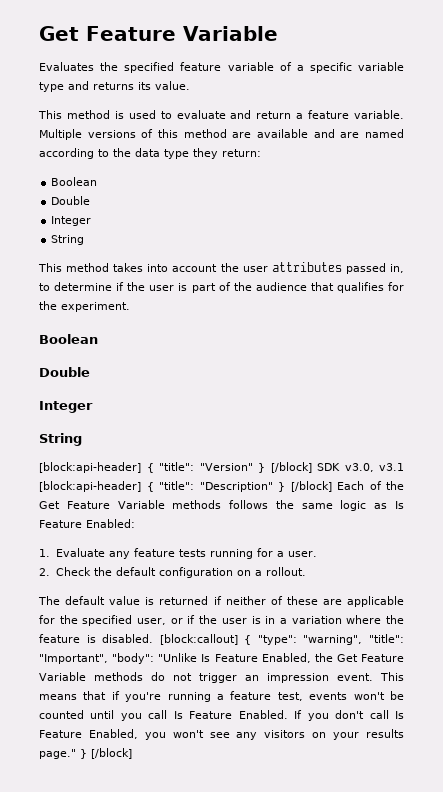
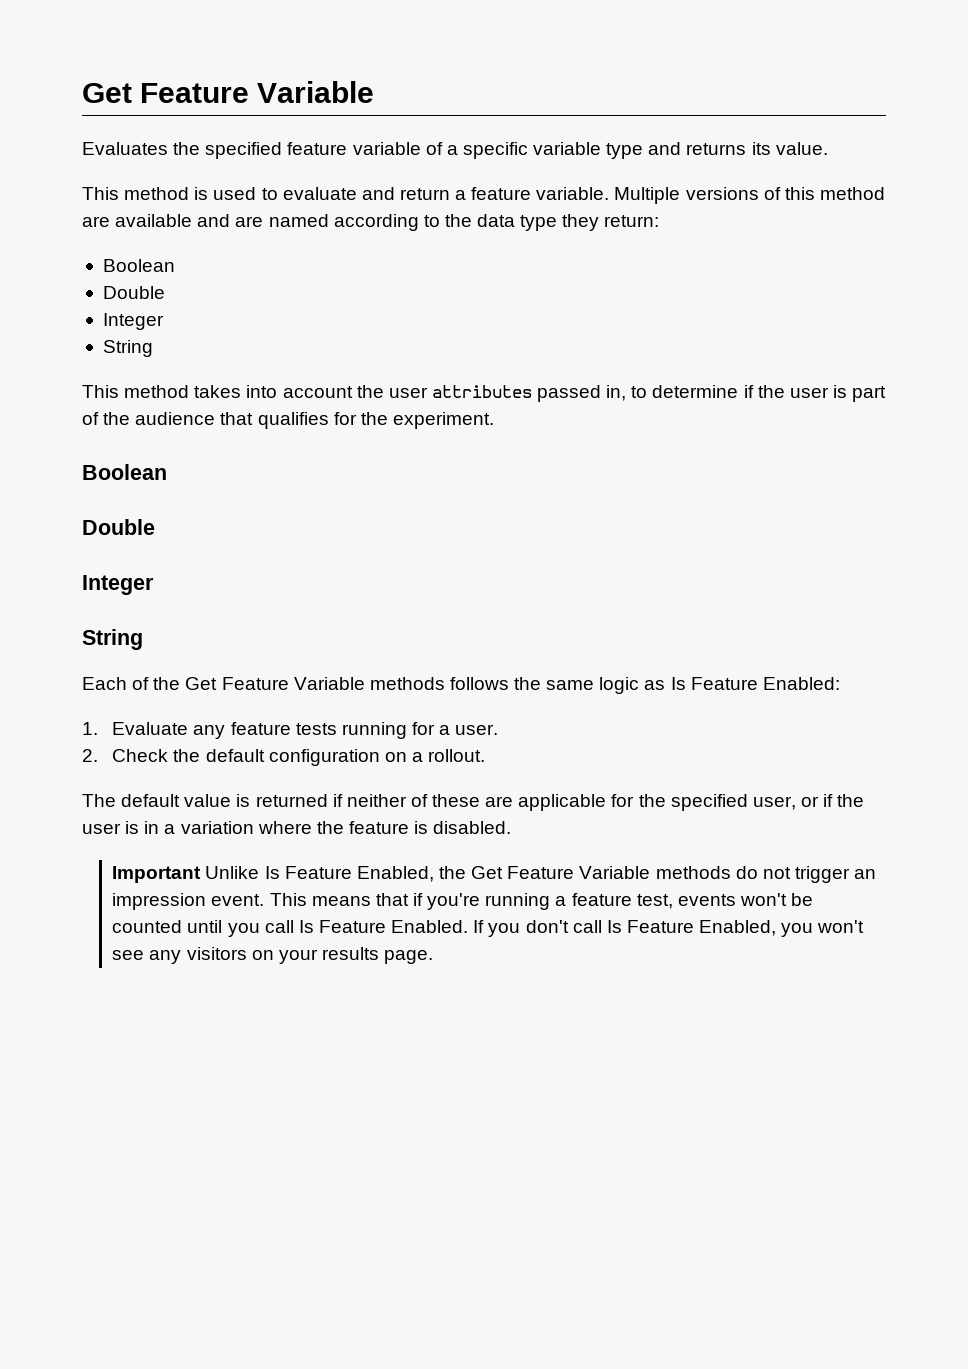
- [block:api-header] { "title": "Version" } [/block] SDK v3.0, v3.1 [block:api-header] { "title": "Description" } [/block] Each of the Get Feature Variable methods follows the same logic as Is Feature Enabled:
+ Each of the Get Feature Variable methods follows the same logic as Is Feature Enabled:
- The default value is returned if neither of these are applicable for the specified user, or if the user is in a variation where the feature is disabled. [block:callout] { "type": "warning", "title": "Important", "body": "Unlike Is Feature Enabled, the Get Feature Variable methods do not trigger an impression event.
+ The default value is returned if neither of these are applicable for the specified user, or if the user is in a variation where the feature is disabled.
+ Important Unlike Is Feature Enabled, the Get Feature Variable methods do not trigger an impression event.
- If you don't call Is Feature Enabled, you won't see any visitors on your results page." } [/block]
+ If you don't call Is Feature Enabled, you won't see any visitors on your results page.

